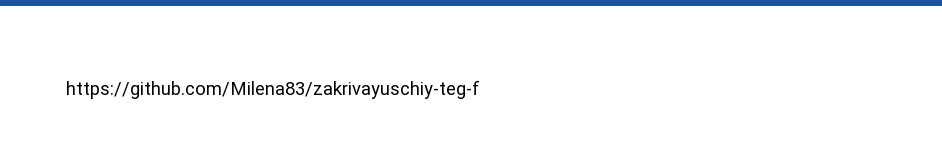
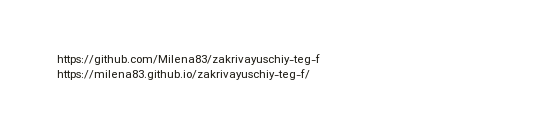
- https://github.com/Milena83/zakrivayuschiy-teg-f
+ https://github.com/Milena83/zakrivayuschiy-teg-f https://milena83.github.io/zakrivayuschiy-teg-f/

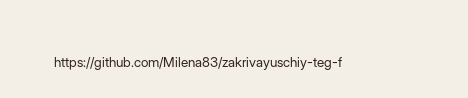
- https://github.com/Milena83/zakrivayuschiy-teg-f https://milena83.github.io/zakrivayuschiy-teg-f/
+ https://github.com/Milena83/zakrivayuschiy-teg-f

